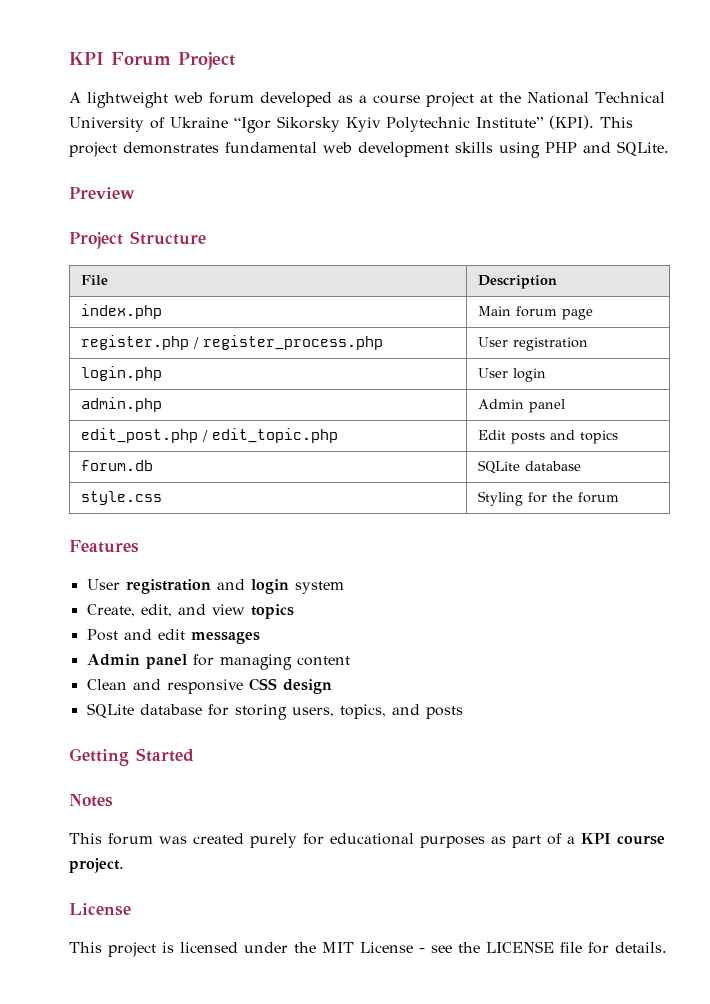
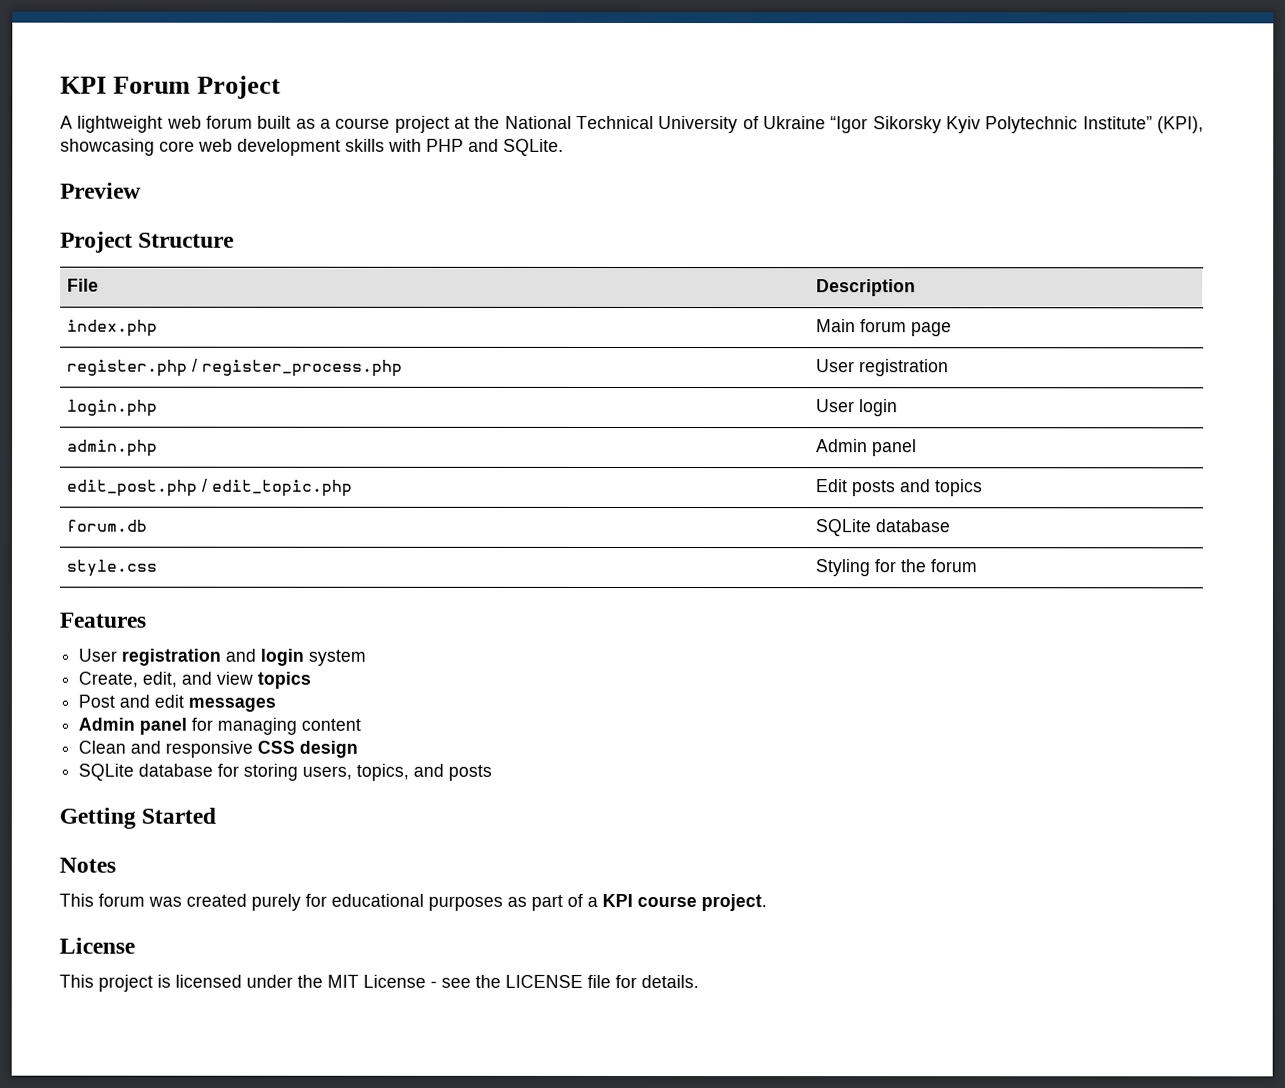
- A lightweight web forum developed as a course project at the National Technical University of Ukraine “Igor Sikorsky Kyiv Polytechnic Institute” (KPI). This project demonstrates fundamental web development skills using PHP and SQLite.
+ A lightweight web forum built as a course project at the National Technical University of Ukraine “Igor Sikorsky Kyiv Polytechnic Institute” (KPI), showcasing core web development skills with PHP and SQLite.

